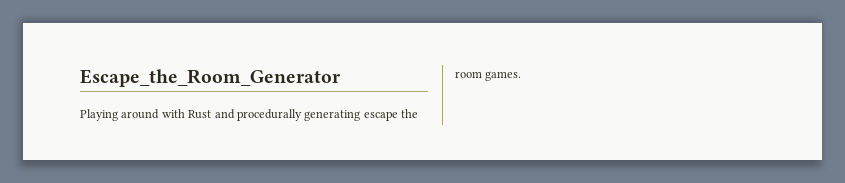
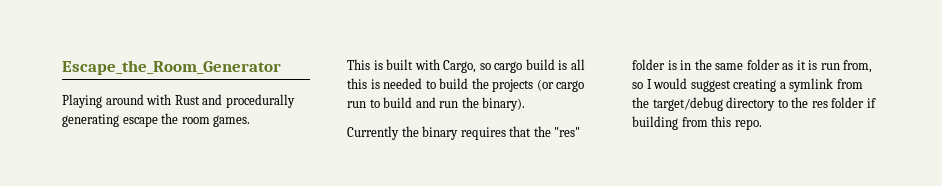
+ This is built with Cargo, so cargo build is all this is needed to build the projects (or cargo run to build and run the binary).
+ Currently the binary requires that the "res" folder is in the same folder as it is run from, so I would suggest creating a symlink from the target/debug directory to the res folder if building from this repo.

